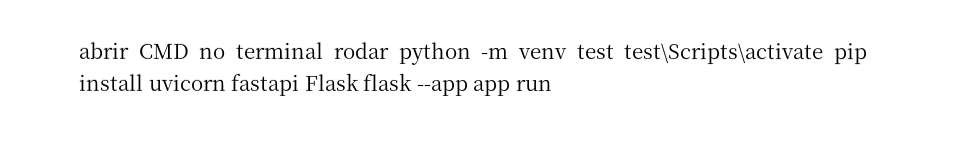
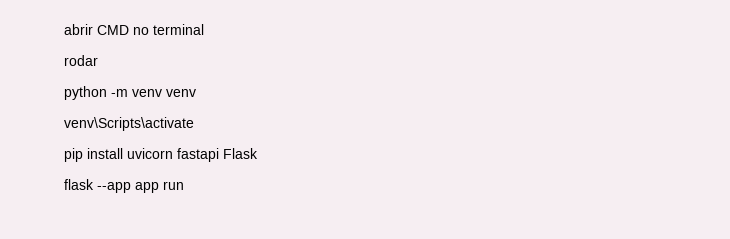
- abrir CMD no terminal rodar python -m venv test test\Scripts\activate pip install uvicorn fastapi Flask flask --app app run
+ abrir CMD no terminal
+ rodar
+ python -m venv venv
+ venv\Scripts\activate
+ pip install uvicorn fastapi Flask
+ flask --app app run

